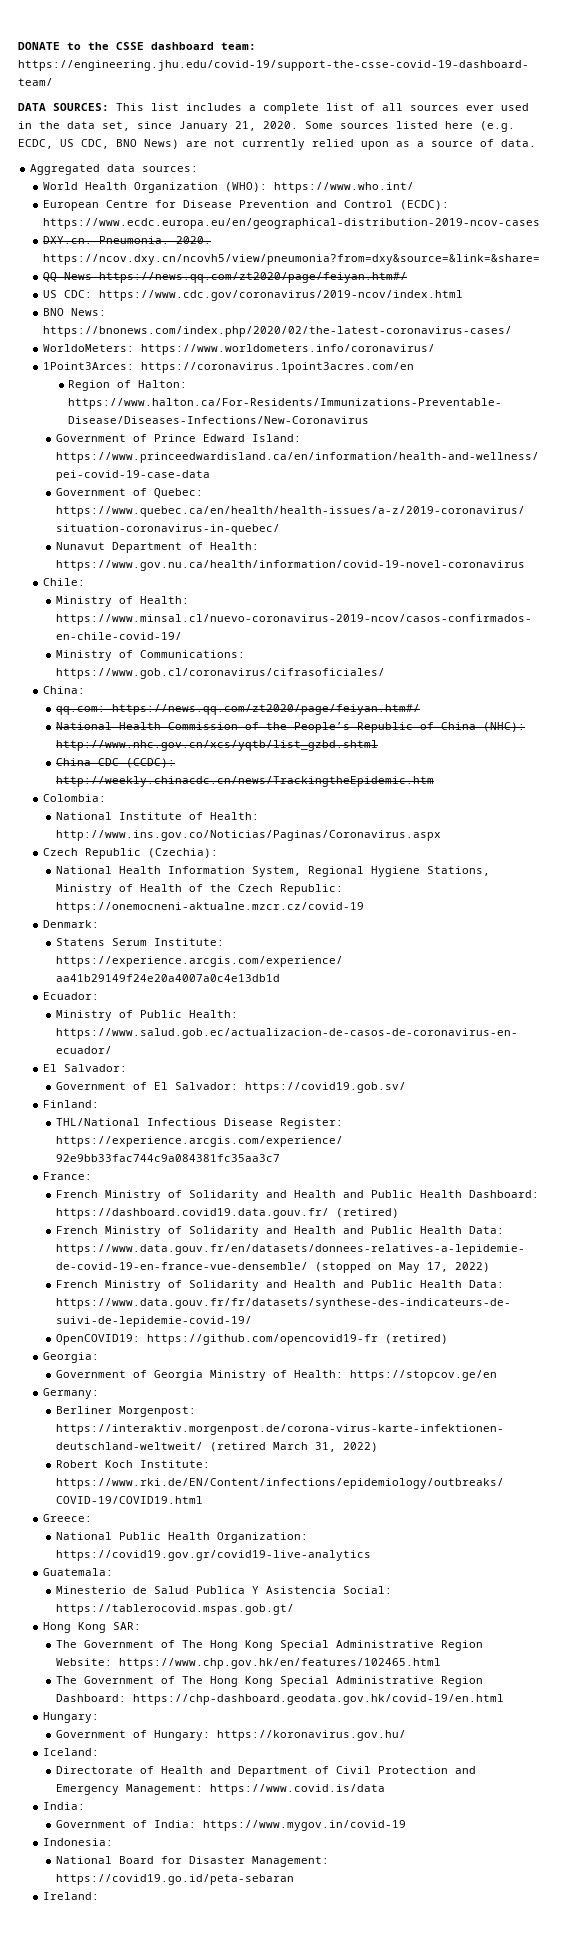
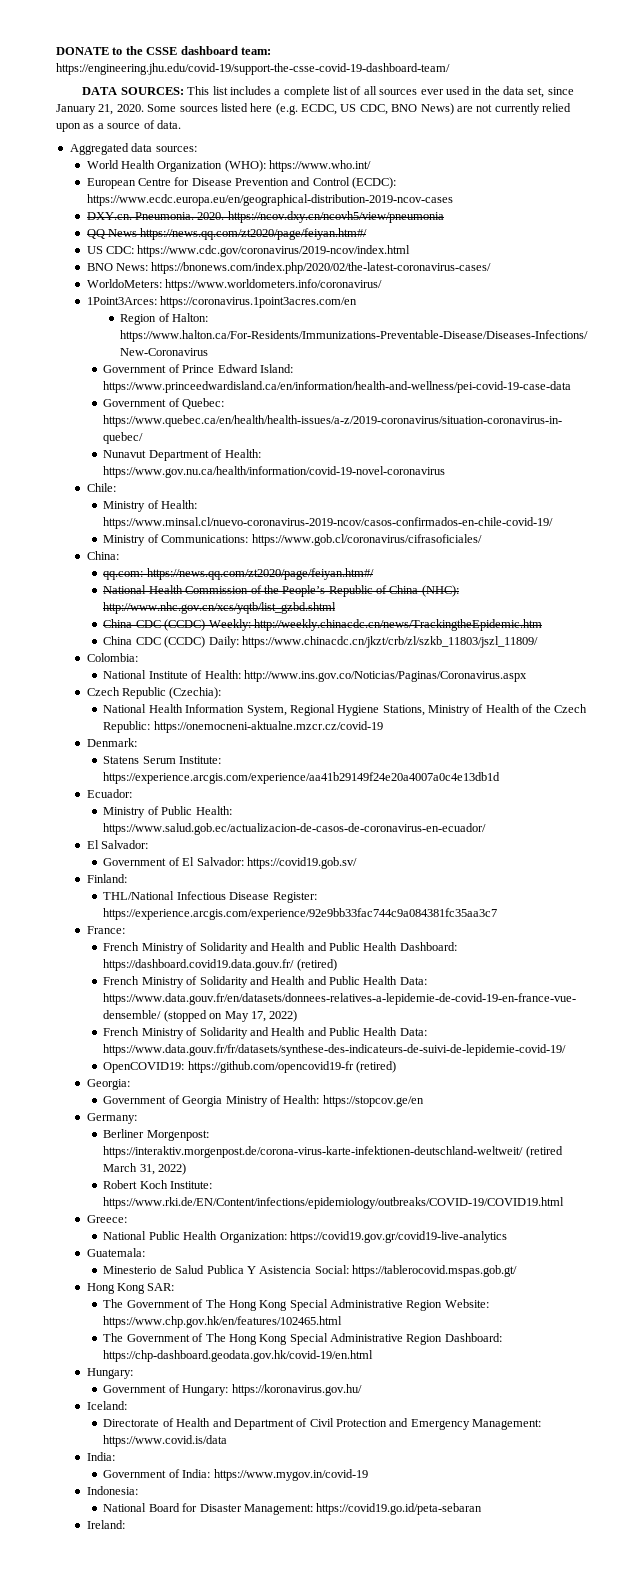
- 2020. https://ncov.dxy.cn/ncovh5/view/pneumonia?from=dxy&source=&link=&share=
+ 2020. https://ncov.dxy.cn/ncovh5/view/pneumonia
- China CDC (CCDC): http://weekly.chinacdc.cn/news/TrackingtheEpidemic.htm
+ China CDC (CCDC) Weekly: http://weekly.chinacdc.cn/news/TrackingtheEpidemic.htm
+ China CDC (CCDC) Daily: https://www.chinacdc.cn/jkzt/crb/zl/szkb_11803/jszl_11809/

